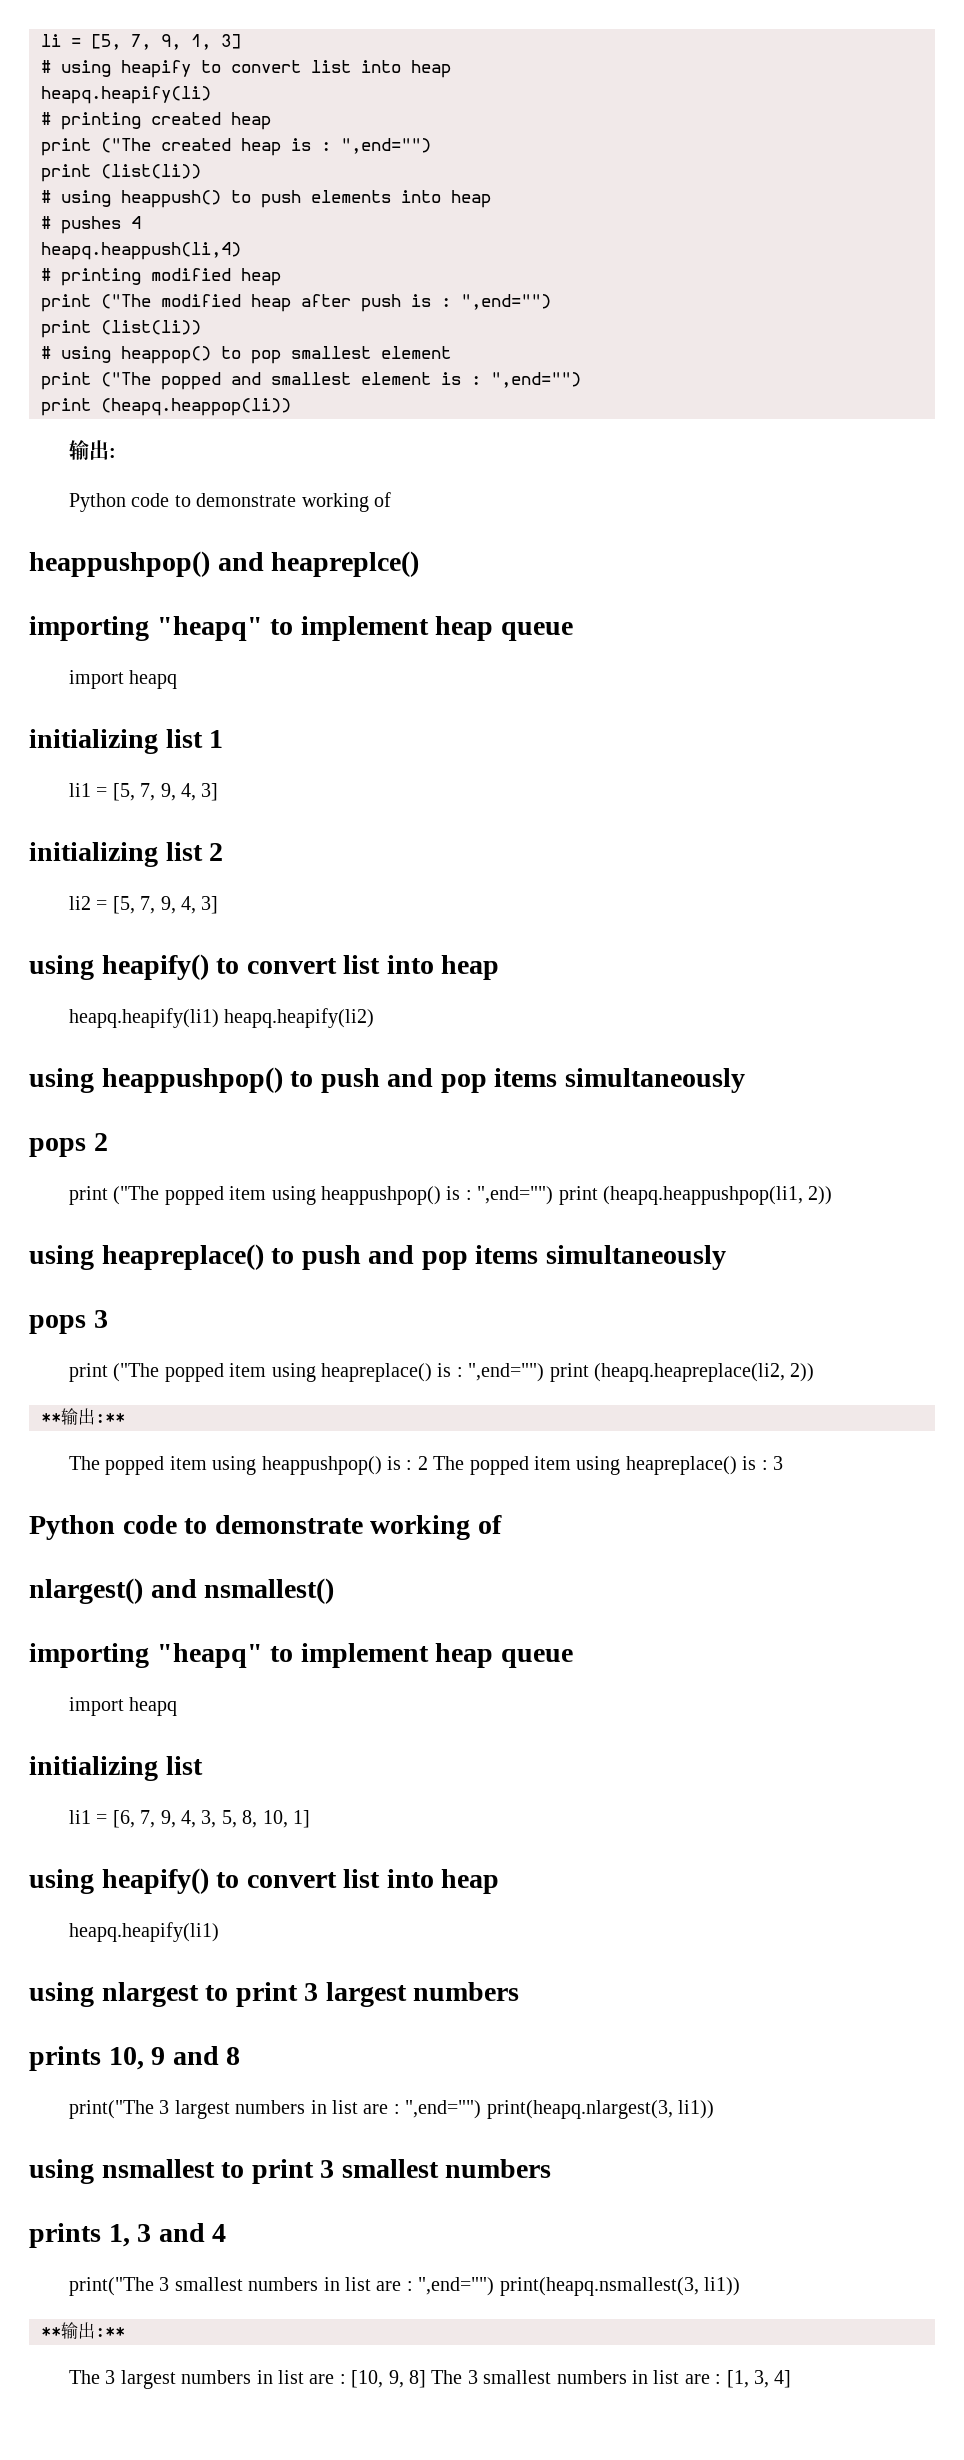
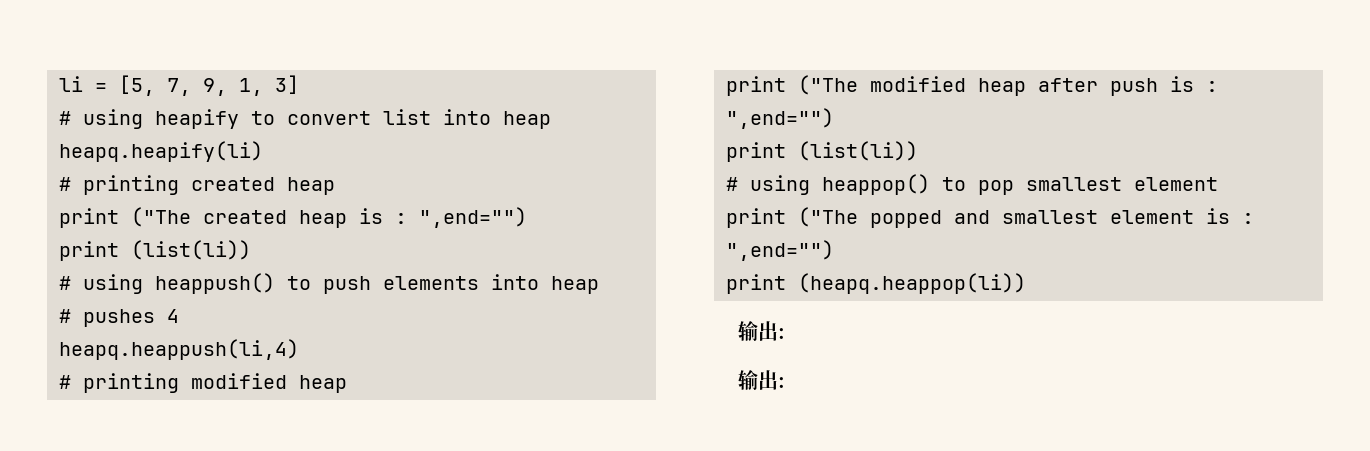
  print (heapq.heappop(li))
  输出:
- Python code to demonstrate working of
- heappushpop() and heapreplce()
- importing "heapq" to implement heap queue
- import heapq
- initializing list 1
- li1 = [5, 7, 9, 4, 3]
- initializing list 2
- li2 = [5, 7, 9, 4, 3]
- using heapify() to convert list into heap
- heapq.heapify(li1) heapq.heapify(li2)
- using heappushpop() to push and pop items simultaneously
- pops 2
- print ("The popped item using heappushpop() is : ",end="") print (heapq.heappushpop(li1, 2))
- using heapreplace() to push and pop items simultaneously
- pops 3
- print ("The popped item using heapreplace() is : ",end="") print (heapq.heapreplace(li2, 2))
- **输出:**
- The popped item using heappushpop() is : 2 The popped item using heapreplace() is : 3
- Python code to demonstrate working of
- nlargest() and nsmallest()
- importing "heapq" to implement heap queue
- import heapq
- initializing list
- li1 = [6, 7, 9, 4, 3, 5, 8, 10, 1]
- using heapify() to convert list into heap
- heapq.heapify(li1)
- using nlargest to print 3 largest numbers
- prints 10, 9 and 8
- print("The 3 largest numbers in list are : ",end="") print(heapq.nlargest(3, li1))
- using nsmallest to print 3 smallest numbers
- prints 1, 3 and 4
- print("The 3 smallest numbers in list are : ",end="") print(heapq.nsmallest(3, li1))
- **输出:**
- The 3 largest numbers in list are : [10, 9, 8] The 3 smallest numbers in list are : [1, 3, 4]
+ 输出:

